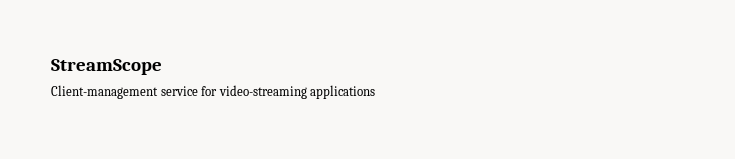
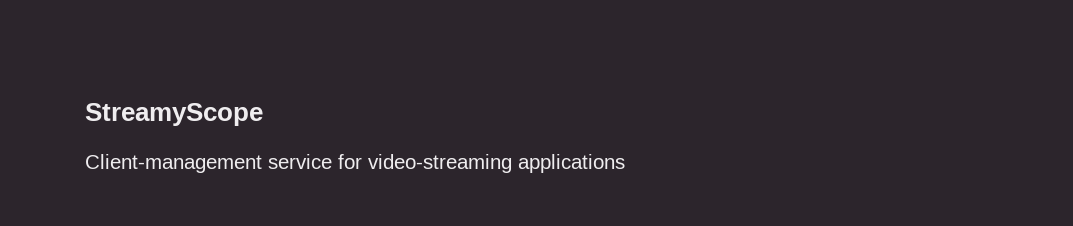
- StreamScope
+ StreamyScope

